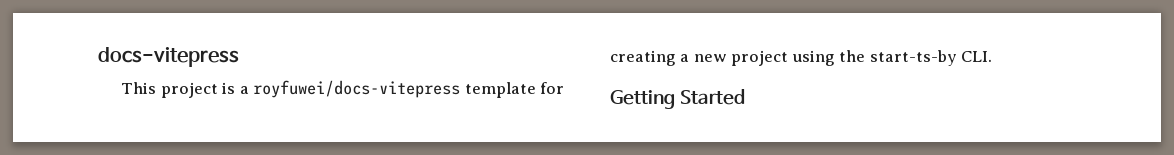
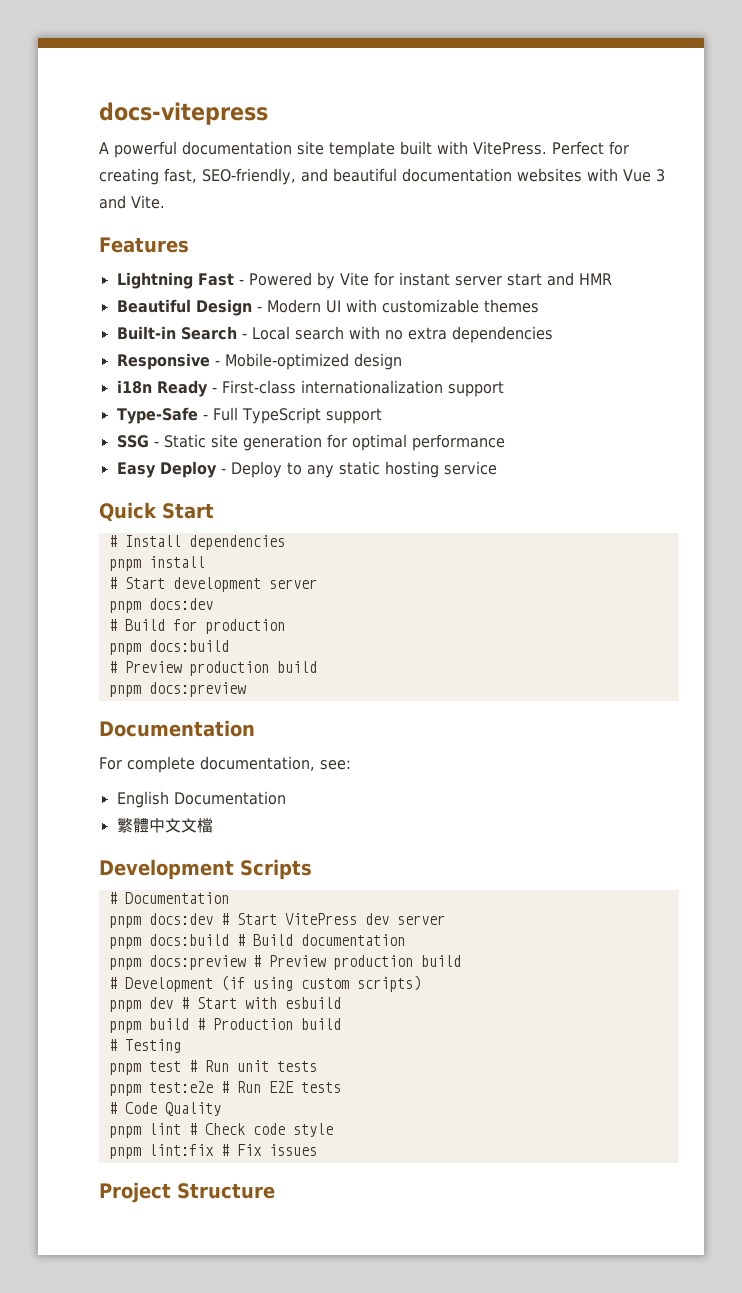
- This project is a royfuwei/docs-vitepress template for creating a new project using the start-ts-by CLI.
- Getting Started
+ A powerful documentation site template built with VitePress. Perfect for creating fast, SEO-friendly, and beautiful documentation websites with Vue 3 and Vite.
+ Features
+ Lightning Fast - Powered by Vite for instant server start and HMR
+ Beautiful Design - Modern UI with customizable themes
+ Built-in Search - Local search with no extra dependencies
+ Responsive - Mobile-optimized design
+ i18n Ready - First-class internationalization support
+ Type-Safe - Full TypeScript support
+ SSG - Static site generation for optimal performance
+ Easy Deploy - Deploy to any static hosting service
+ Quick Start
+ # Install dependencies
+ pnpm install
+ # Start development server
+ pnpm docs:dev
+ # Build for production
+ pnpm docs:build
+ # Preview production build
+ pnpm docs:preview
+ Documentation
+ For complete documentation, see:
+ English Documentation
+ 繁體中文文檔
+ Development Scripts
+ # Documentation
+ pnpm docs:dev # Start VitePress dev server
+ pnpm docs:build # Build documentation
+ pnpm docs:preview # Preview production build
+ # Development (if using custom scripts)
+ pnpm dev # Start with esbuild
+ pnpm build # Production build
+ # Testing
+ pnpm test # Run unit tests
+ pnpm test:e2e # Run E2E tests
+ # Code Quality
+ pnpm lint # Check code style
+ pnpm lint:fix # Fix issues
+ Project Structure

